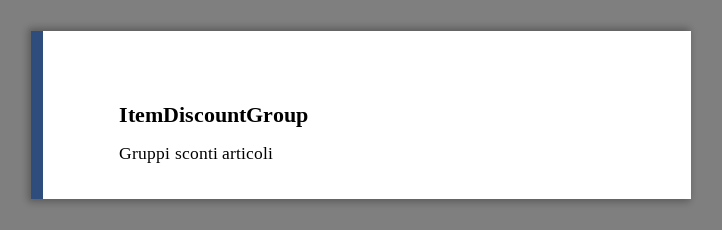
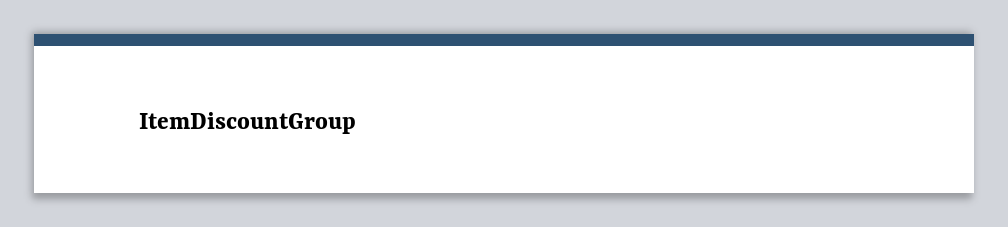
- Gruppi sconti articoli

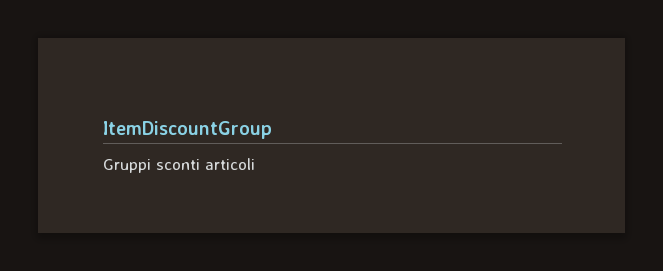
+ Gruppi sconti articoli

